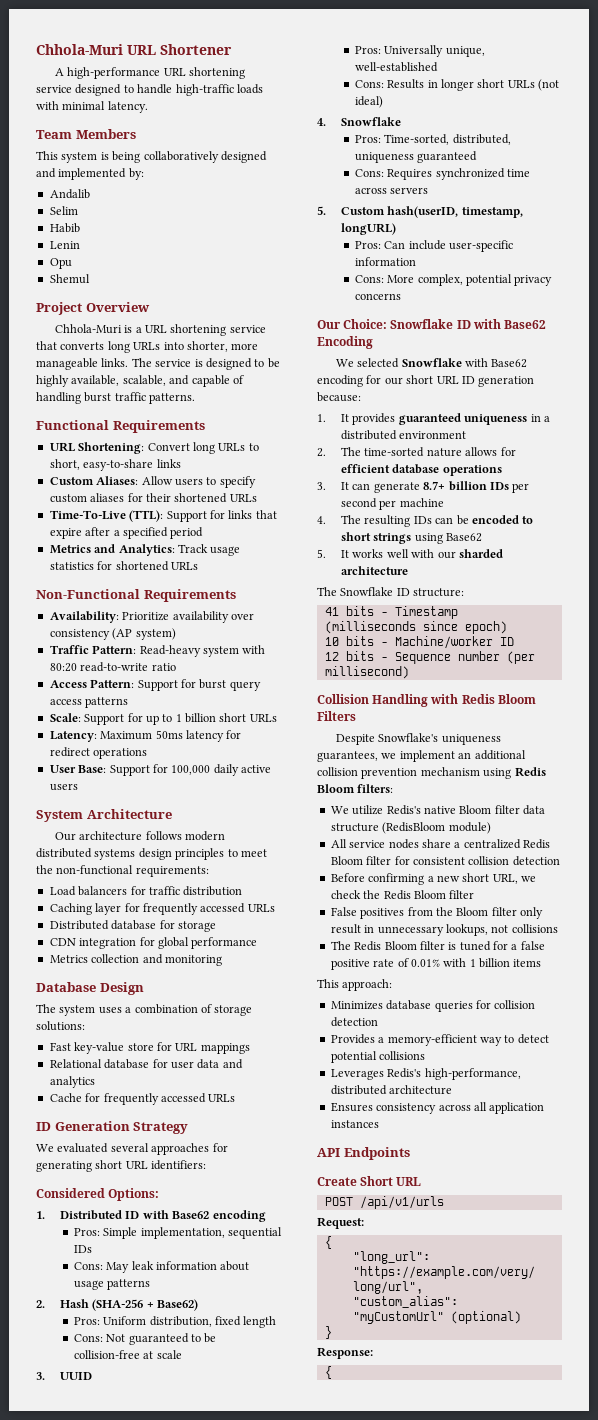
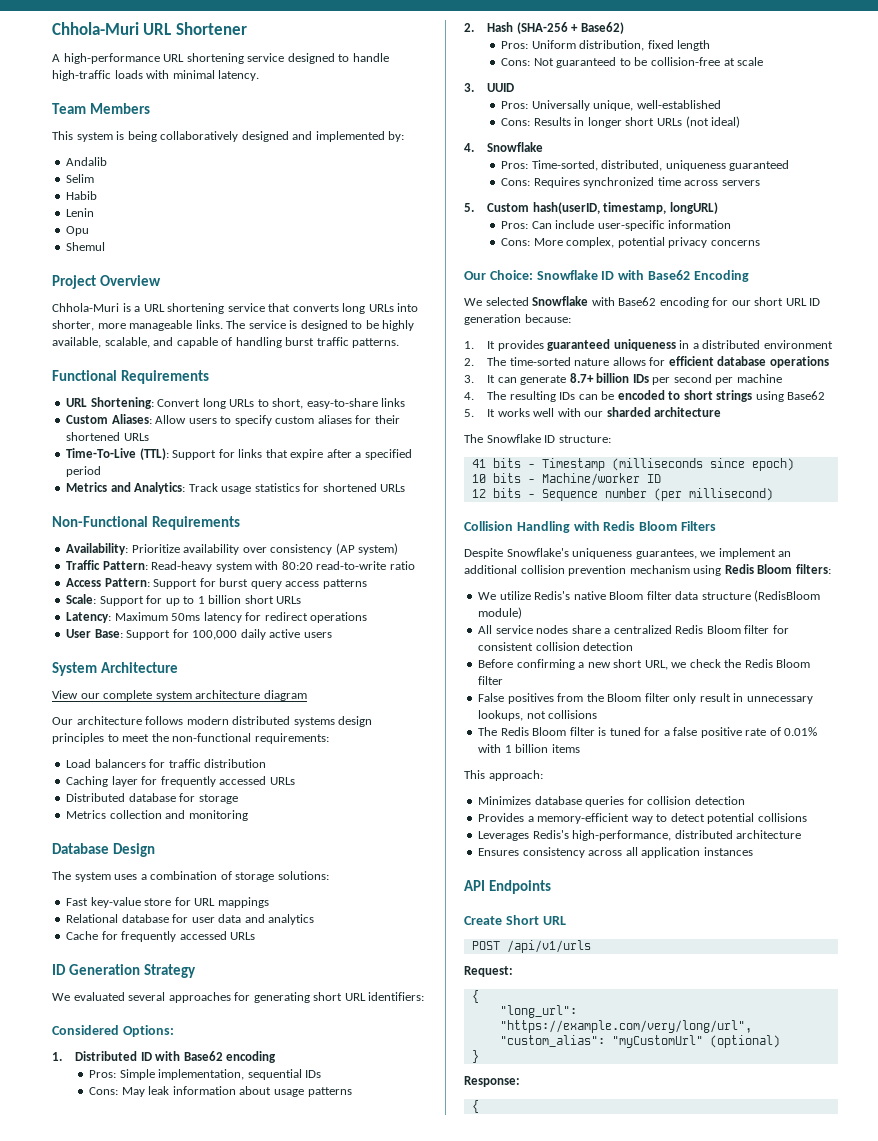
+ View our complete system architecture diagram
- CDN integration for global performance

